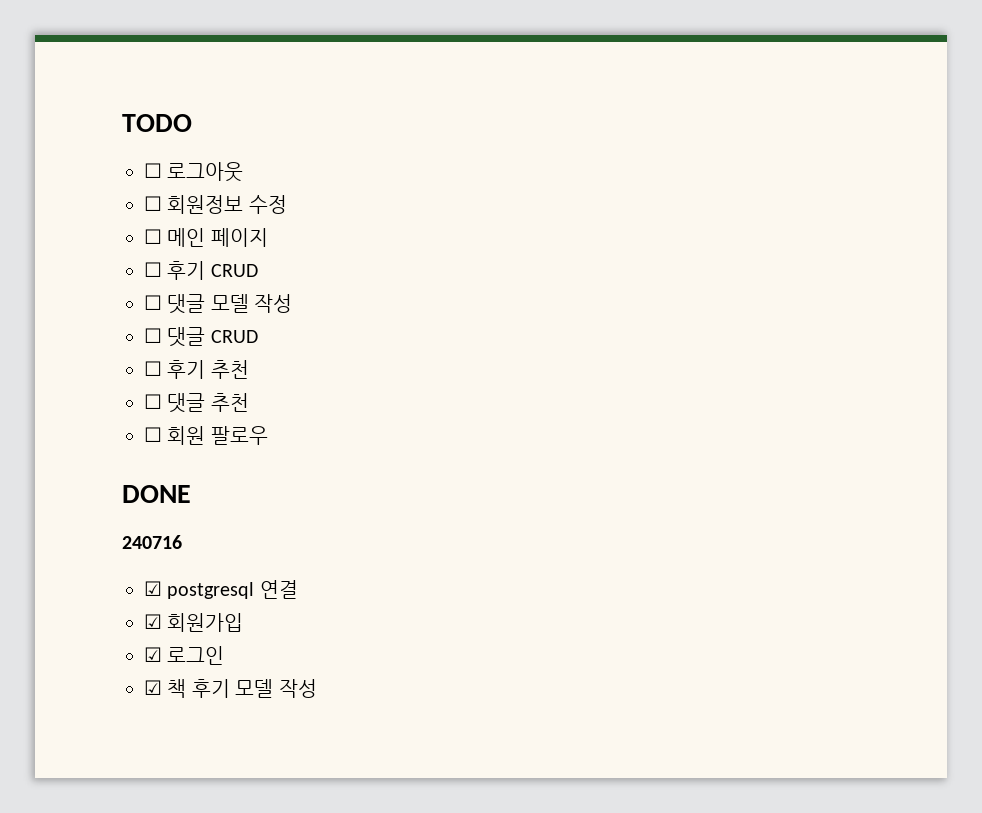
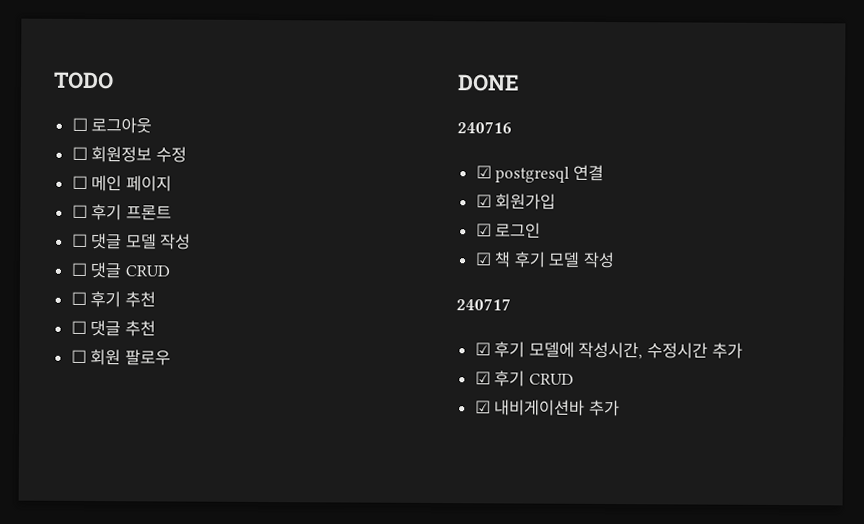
- ☐ 후기 CRUD
+ ☐ 후기 프론트
+ 240717
+ ☑ 후기 모델에 작성시간, 수정시간 추가
+ ☑ 후기 CRUD
+ ☑ 내비게이션바 추가

